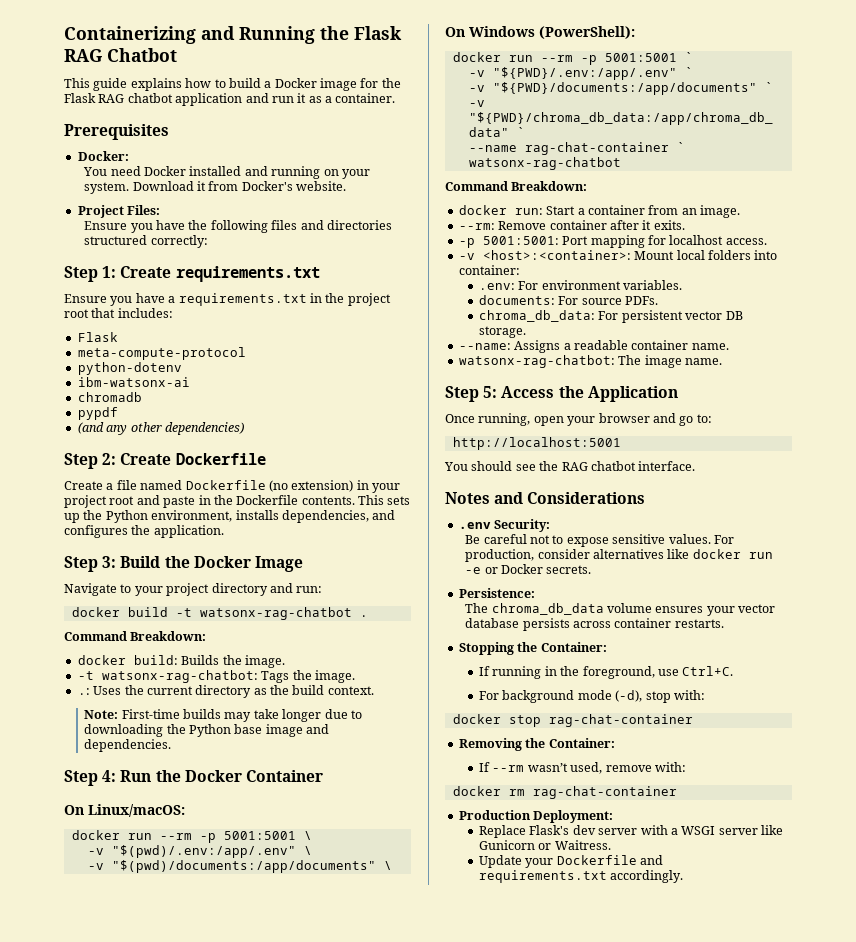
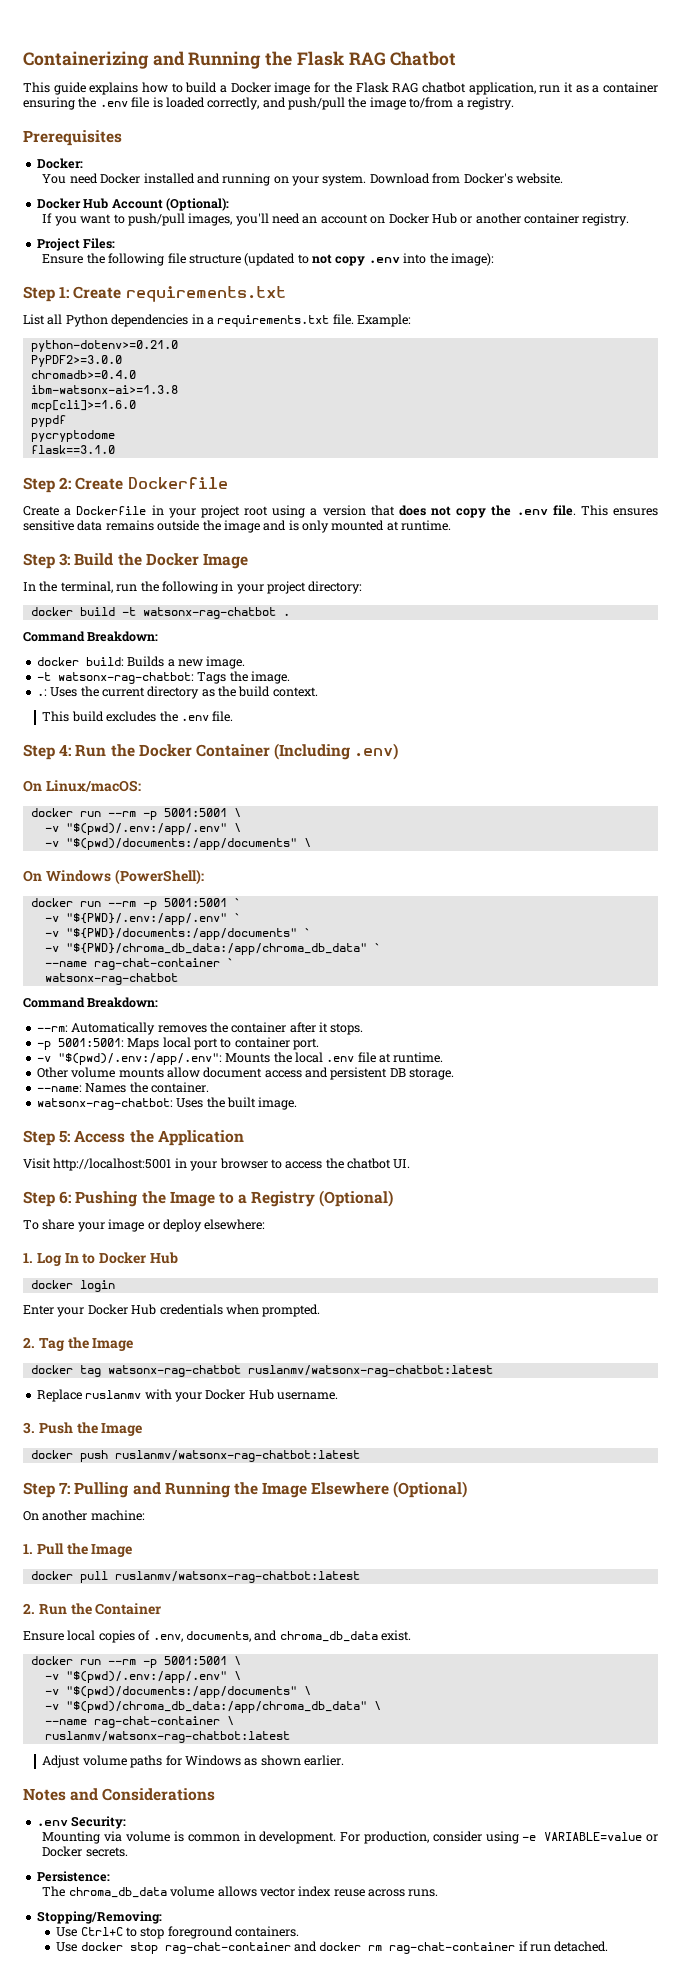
- This guide explains how to build a Docker image for the Flask RAG chatbot application and run it as a container.
+ This guide explains how to build a Docker image for the Flask RAG chatbot application, run it as a container ensuring the .env file is loaded correctly, and push/pull the image to/from a registry.
- Download it from Docker's website.
+ Download from Docker's website.
+ Docker Hub Account (Optional):
+ If you want to push/pull images, you'll need an account on Docker Hub or another container registry.
  Project Files:
- Ensure you have the following files and directories structured correctly:
+ Ensure the following file structure (updated to not copy .env into the image):
  Step 1: Create requirements.txt
- Ensure you have a requirements.txt in the project root that includes:
- Flask
- meta-compute-protocol
- python-dotenv
- ibm-watsonx-ai
- chromadb
+ List all Python dependencies in a requirements.txt file. Example:
+ python-dotenv>=0.21.0
+ PyPDF2>=3.0.0
+ chromadb>=0.4.0
+ ibm-watsonx-ai>=1.3.8
+ mcp[cli]>=1.6.0
  pypdf
- (and any other dependencies)
+ pycryptodome
+ flask==3.1.0
- Create a file named Dockerfile (no extension) in your project root and paste in the Dockerfile contents. This sets up the Python environment, installs dependencies, and configures the application.
+ Create a Dockerfile in your project root using a version that does not copy the .env file. This ensures sensitive data remains outside the image and is only mounted at runtime.
- Navigate to your project directory and run:
+ In the terminal, run the following in your project directory:
- docker build: Builds the image.
+ docker build: Builds a new image.
- Note: First-time builds may take longer due to downloading the Python base image and dependencies.
+ This build excludes the .env file.
- Step 4: Run the Docker Container
+ Step 4: Run the Docker Container (Including .env)
- docker run: Start a container from an image.
- --rm: Remove container after it exits.
+ --rm: Automatically removes the container after it stops.
- -p 5001:5001: Port mapping for localhost access.
- -v <host>:<container>: Mount local folders into container:
- .env: For environment variables.
- documents: For source PDFs.
- chroma_db_data: For persistent vector DB storage.
- --name: Assigns a readable container name.
- watsonx-rag-chatbot: The image name.
+ -p 5001:5001: Maps local port to container port.
+ -v "$(pwd)/.env:/app/.env": Mounts the local .env file at runtime.
+ Other volume mounts allow document access and persistent DB storage.
+ --name: Names the container.
+ watsonx-rag-chatbot: Uses the built image.
- Once running, open your browser and go to:
- http://localhost:5001
- You should see the RAG chatbot interface.
+ Visit http://localhost:5001 in your browser to access the chatbot UI.
+ Step 6: Pushing the Image to a Registry (Optional)
+ To share your image or deploy elsewhere:
+ 1. Log In to Docker Hub
+ docker login
+ Enter your Docker Hub credentials when prompted.
+ 2. Tag the Image
+ docker tag watsonx-rag-chatbot ruslanmv/watsonx-rag-chatbot:latest
+ Replace ruslanmv with your Docker Hub username.
+ 3. Push the Image
+ docker push ruslanmv/watsonx-rag-chatbot:latest
+ Step 7: Pulling and Running the Image Elsewhere (Optional)
+ On another machine:
+ 1. Pull the Image
+ docker pull ruslanmv/watsonx-rag-chatbot:latest
+ 2. Run the Container
+ Ensure local copies of .env, documents, and chroma_db_data exist.
+ docker run --rm -p 5001:5001 \
+ -v "$(pwd)/.env:/app/.env" \
+ -v "$(pwd)/documents:/app/documents" \
+ -v "$(pwd)/chroma_db_data:/app/chroma_db_data" \
+ --name rag-chat-container \
+ ruslanmv/watsonx-rag-chatbot:latest
+ Adjust volume paths for Windows as shown earlier.
- Be careful not to expose sensitive values. For production, consider alternatives like docker run -e or Docker secrets.
+ Mounting via volume is common in development. For production, consider using -e VARIABLE=value or Docker secrets.
- The chroma_db_data volume ensures your vector database persists across container restarts.
- Stopping the Container:
- If running in the foreground, use Ctrl+C.
- For background mode (-d), stop with:
- docker stop rag-chat-container
- Removing the Container:
- If --rm wasn’t used, remove with:
- docker rm rag-chat-container
- Production Deployment:
- Replace Flask's dev server with a WSGI server like Gunicorn or Waitress.
- Update your Dockerfile and requirements.txt accordingly.
+ The chroma_db_data volume allows vector index reuse across runs.
+ Stopping/Removing:
+ Use Ctrl+C to stop foreground containers.
+ Use docker stop rag-chat-container and docker rm rag-chat-container if run detached.

